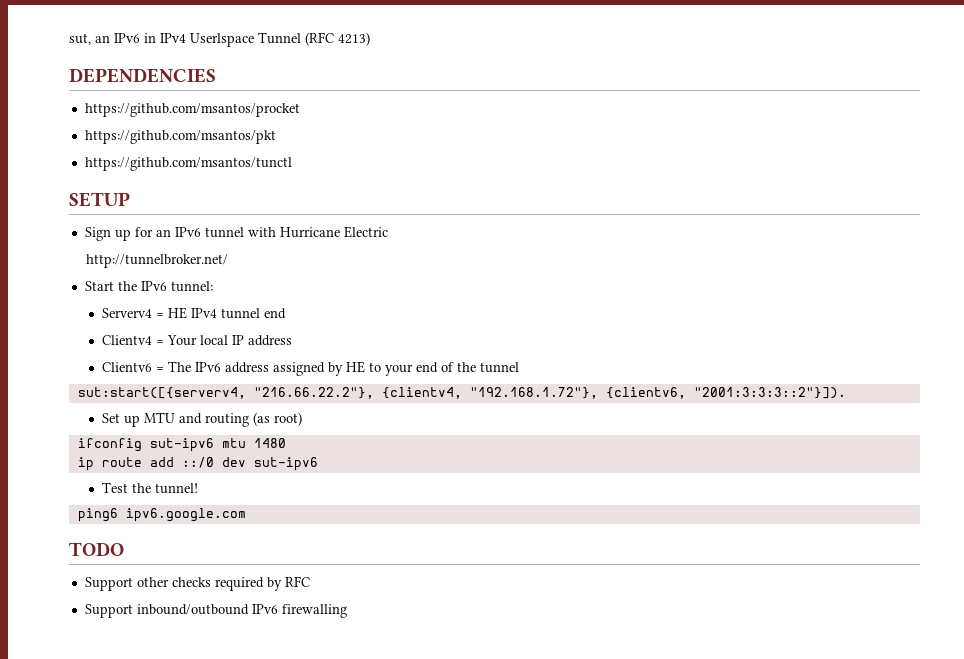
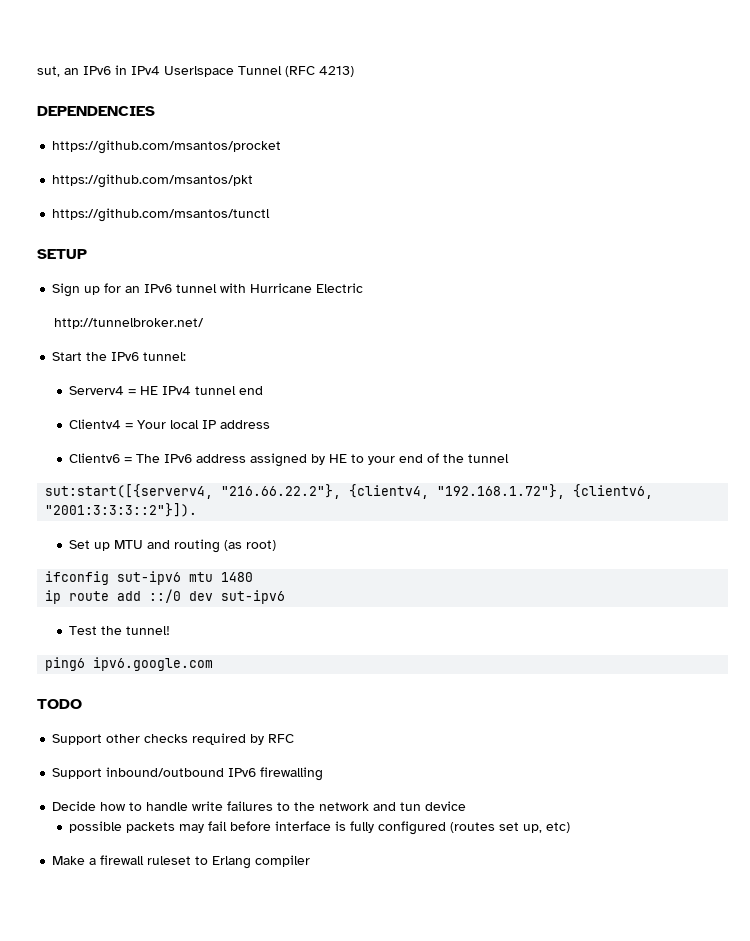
+ Decide how to handle write failures to the network and tun device
+ possible packets may fail before interface is fully configured (routes set up, etc)
+ Make a firewall ruleset to Erlang compiler

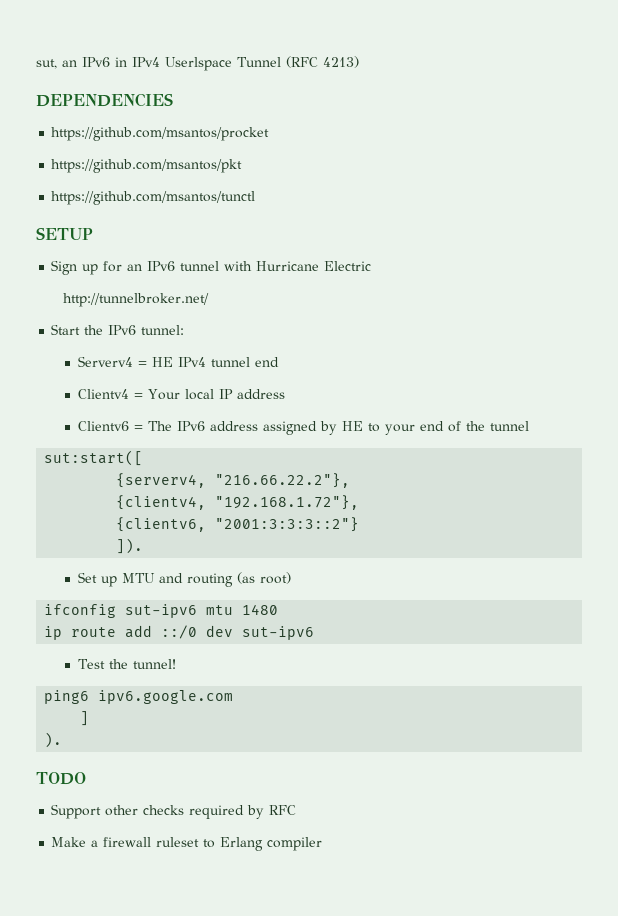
- sut:start([{serverv4, "216.66.22.2"}, {clientv4, "192.168.1.72"}, {clientv6, "2001:3:3:3::2"}]).
+ sut:start([
+ {serverv4, "216.66.22.2"},
+ {clientv4, "192.168.1.72"},
+ {clientv6, "2001:3:3:3::2"}
+ ]).
+ ]
+ ).
- Support inbound/outbound IPv6 firewalling
- Decide how to handle write failures to the network and tun device
- possible packets may fail before interface is fully configured (routes set up, etc)

